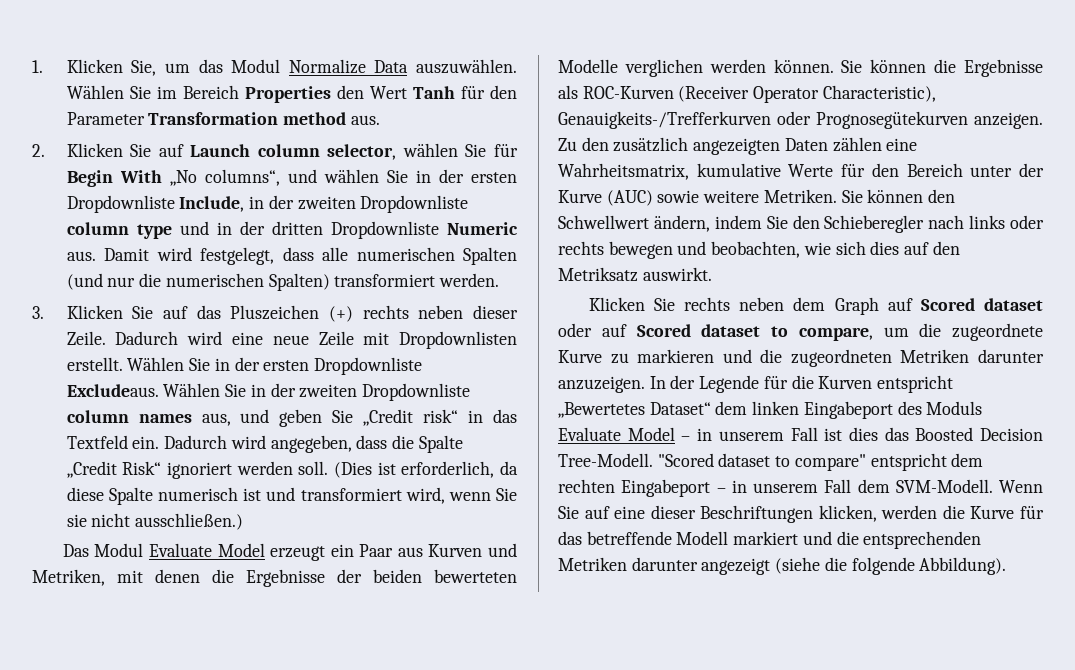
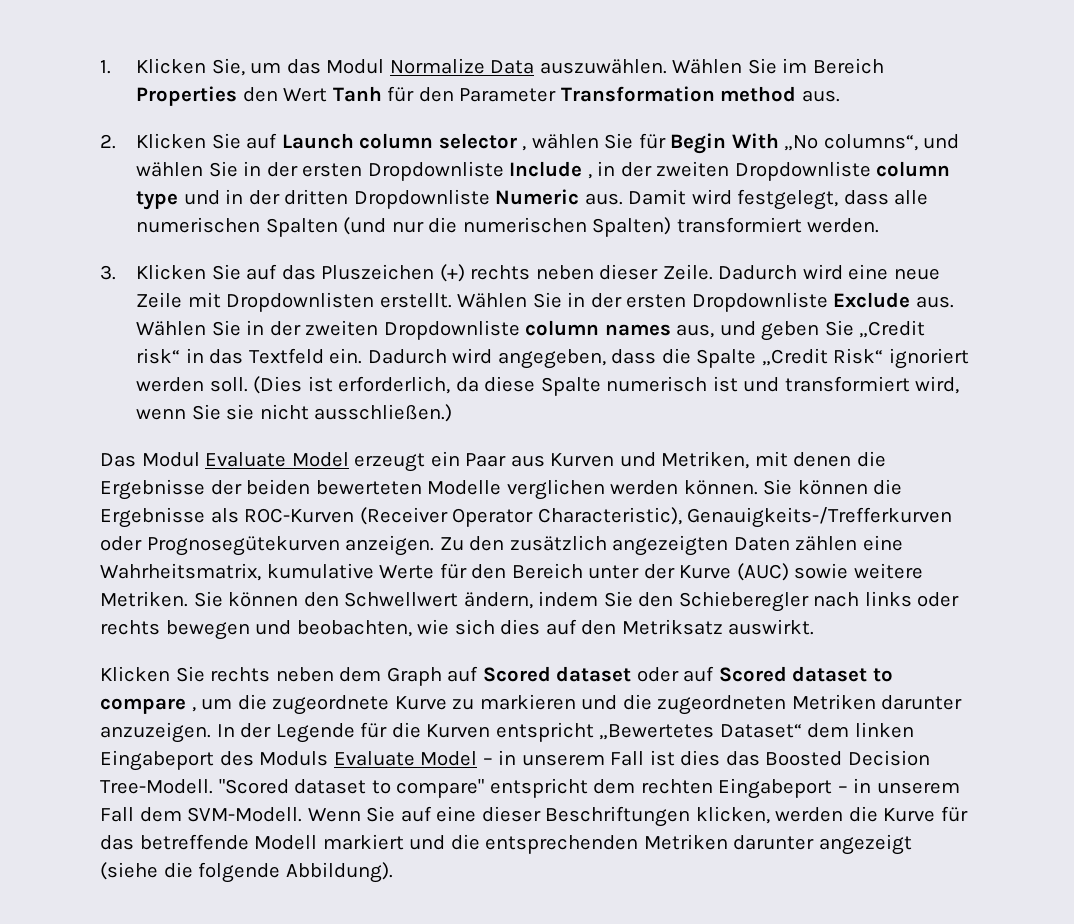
- 2. Klicken Sie auf Launch column selector, wählen Sie für Begin With „No columns“, und wählen Sie in der ersten Dropdownliste Include, in der zweiten Dropdownliste column type und in der dritten Dropdownliste Numeric aus.
+ 2. Klicken Sie auf Launch column selector , wählen Sie für Begin With „No columns“, und wählen Sie in der ersten Dropdownliste Include , in der zweiten Dropdownliste column type und in der dritten Dropdownliste Numeric aus.
- Wählen Sie in der ersten Dropdownliste Excludeaus.
+ Wählen Sie in der ersten Dropdownliste Exclude aus.
- Klicken Sie rechts neben dem Graph auf Scored dataset oder auf Scored dataset to compare, um die zugeordnete Kurve zu markieren und die zugeordneten Metriken darunter anzuzeigen.
+ Klicken Sie rechts neben dem Graph auf Scored dataset oder auf Scored dataset to compare , um die zugeordnete Kurve zu markieren und die zugeordneten Metriken darunter anzuzeigen.

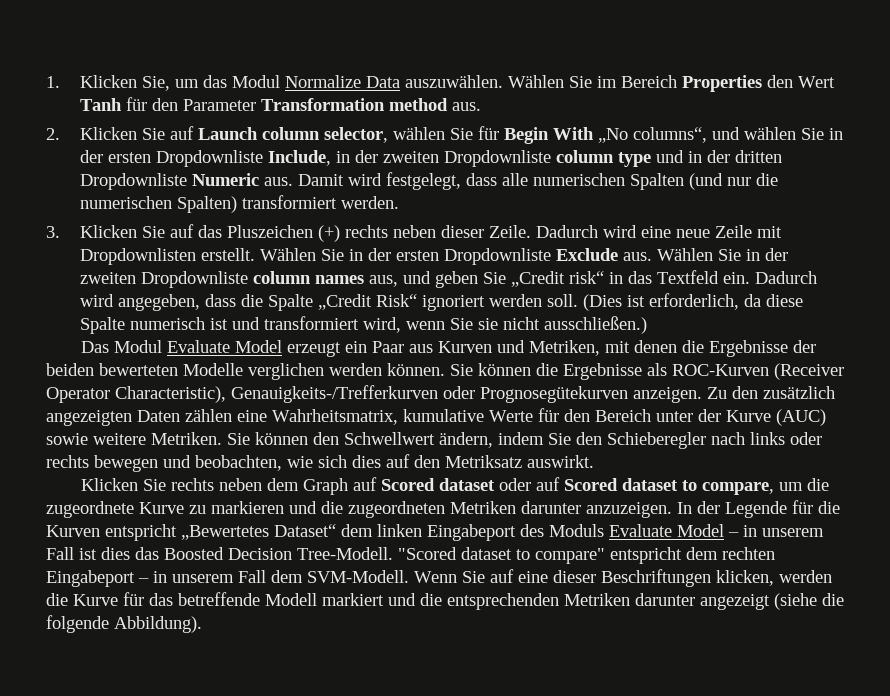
- 2. Klicken Sie auf Launch column selector , wählen Sie für Begin With „No columns“, und wählen Sie in der ersten Dropdownliste Include , in der zweiten Dropdownliste column type und in der dritten Dropdownliste Numeric aus.
+ 2. Klicken Sie auf Launch column selector, wählen Sie für Begin With „No columns“, und wählen Sie in der ersten Dropdownliste Include, in der zweiten Dropdownliste column type und in der dritten Dropdownliste Numeric aus.
- Klicken Sie rechts neben dem Graph auf Scored dataset oder auf Scored dataset to compare , um die zugeordnete Kurve zu markieren und die zugeordneten Metriken darunter anzuzeigen.
+ Klicken Sie rechts neben dem Graph auf Scored dataset oder auf Scored dataset to compare, um die zugeordnete Kurve zu markieren und die zugeordneten Metriken darunter anzuzeigen.

